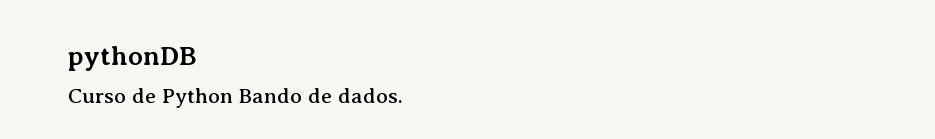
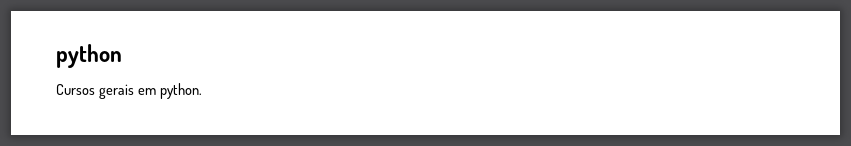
- pythonDB
- Curso de Python Bando de dados.
+ python
+ Cursos gerais em python.

